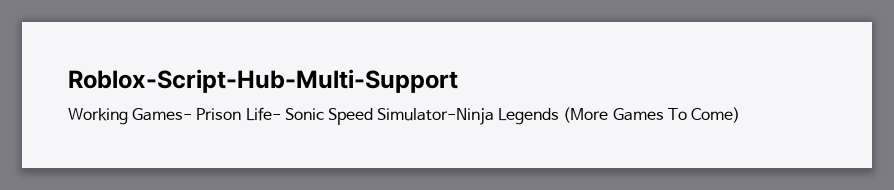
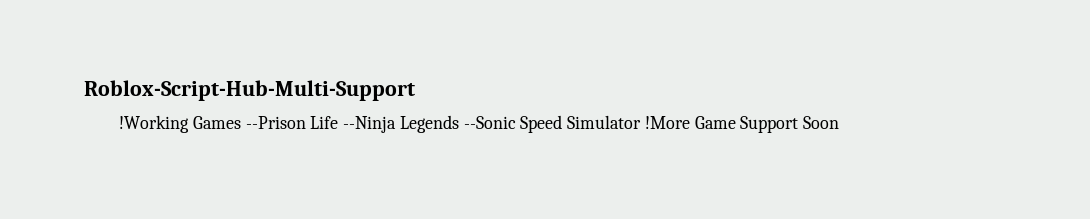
- Working Games- Prison Life- Sonic Speed Simulator-Ninja Legends (More Games To Come)
+ !Working Games --Prison Life --Ninja Legends --Sonic Speed Simulator !More Game Support Soon

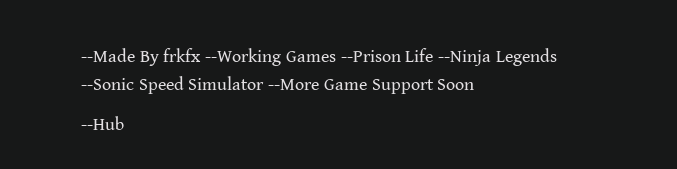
- Roblox-Script-Hub-Multi-Support
- !Working Games --Prison Life --Ninja Legends --Sonic Speed Simulator !More Game Support Soon
+ --Made By frkfx --Working Games --Prison Life --Ninja Legends --Sonic Speed Simulator --More Game Support Soon
+ --Hub

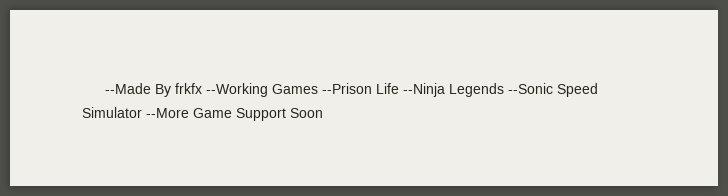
- --Hub

